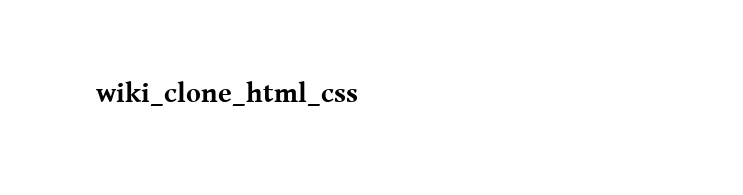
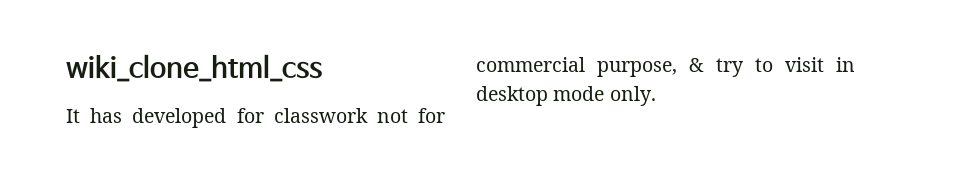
+ It has developed for classwork not for commercial purpose, & try to visit in desktop mode only.

